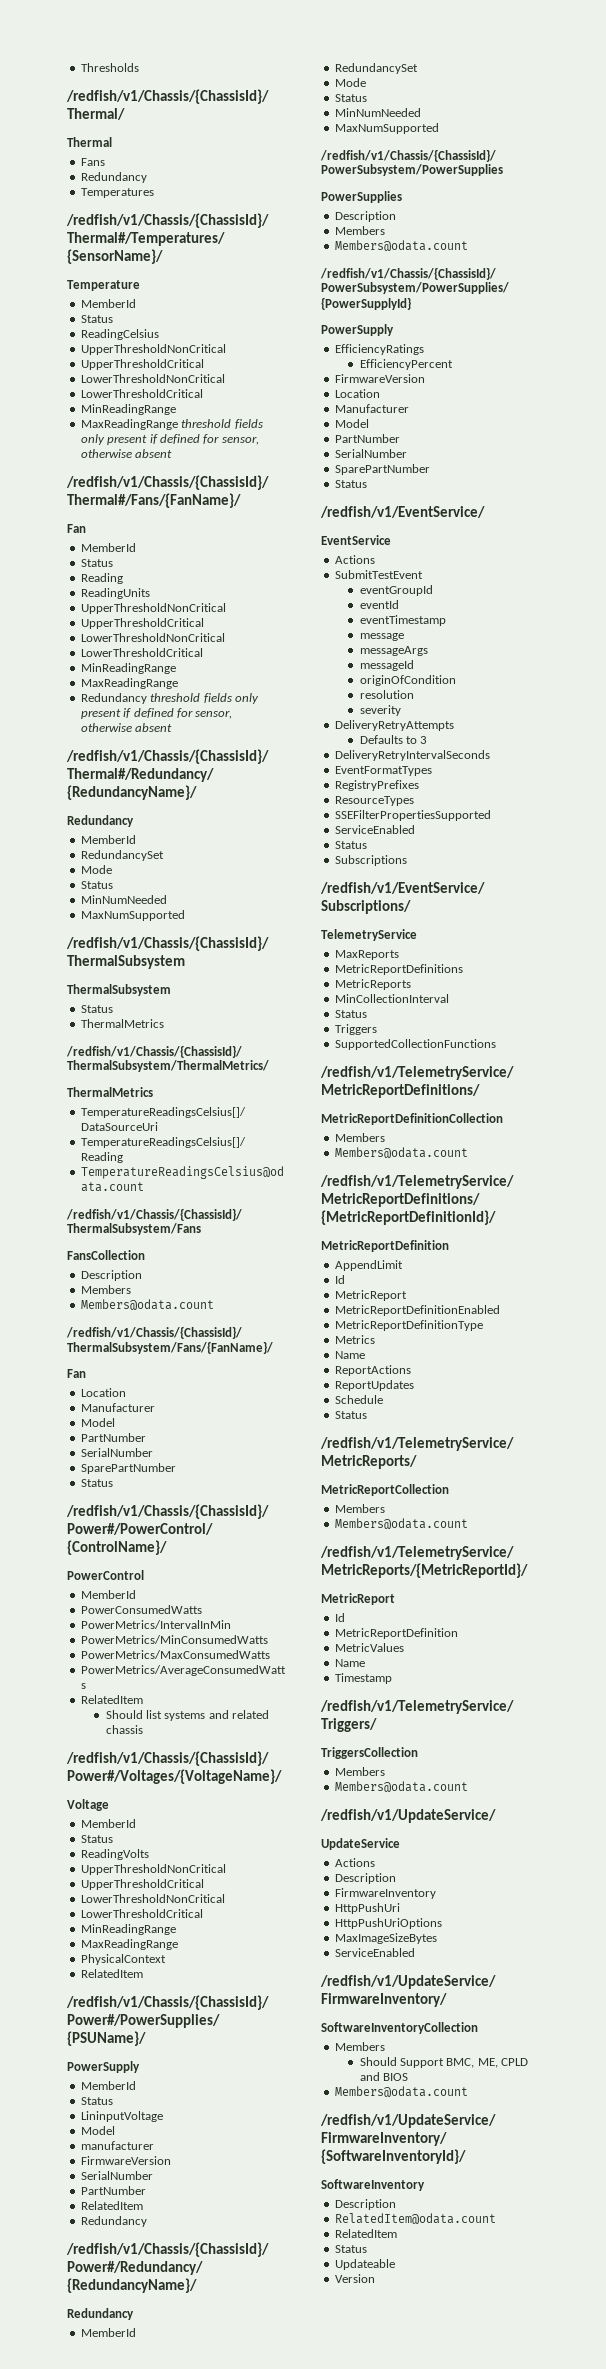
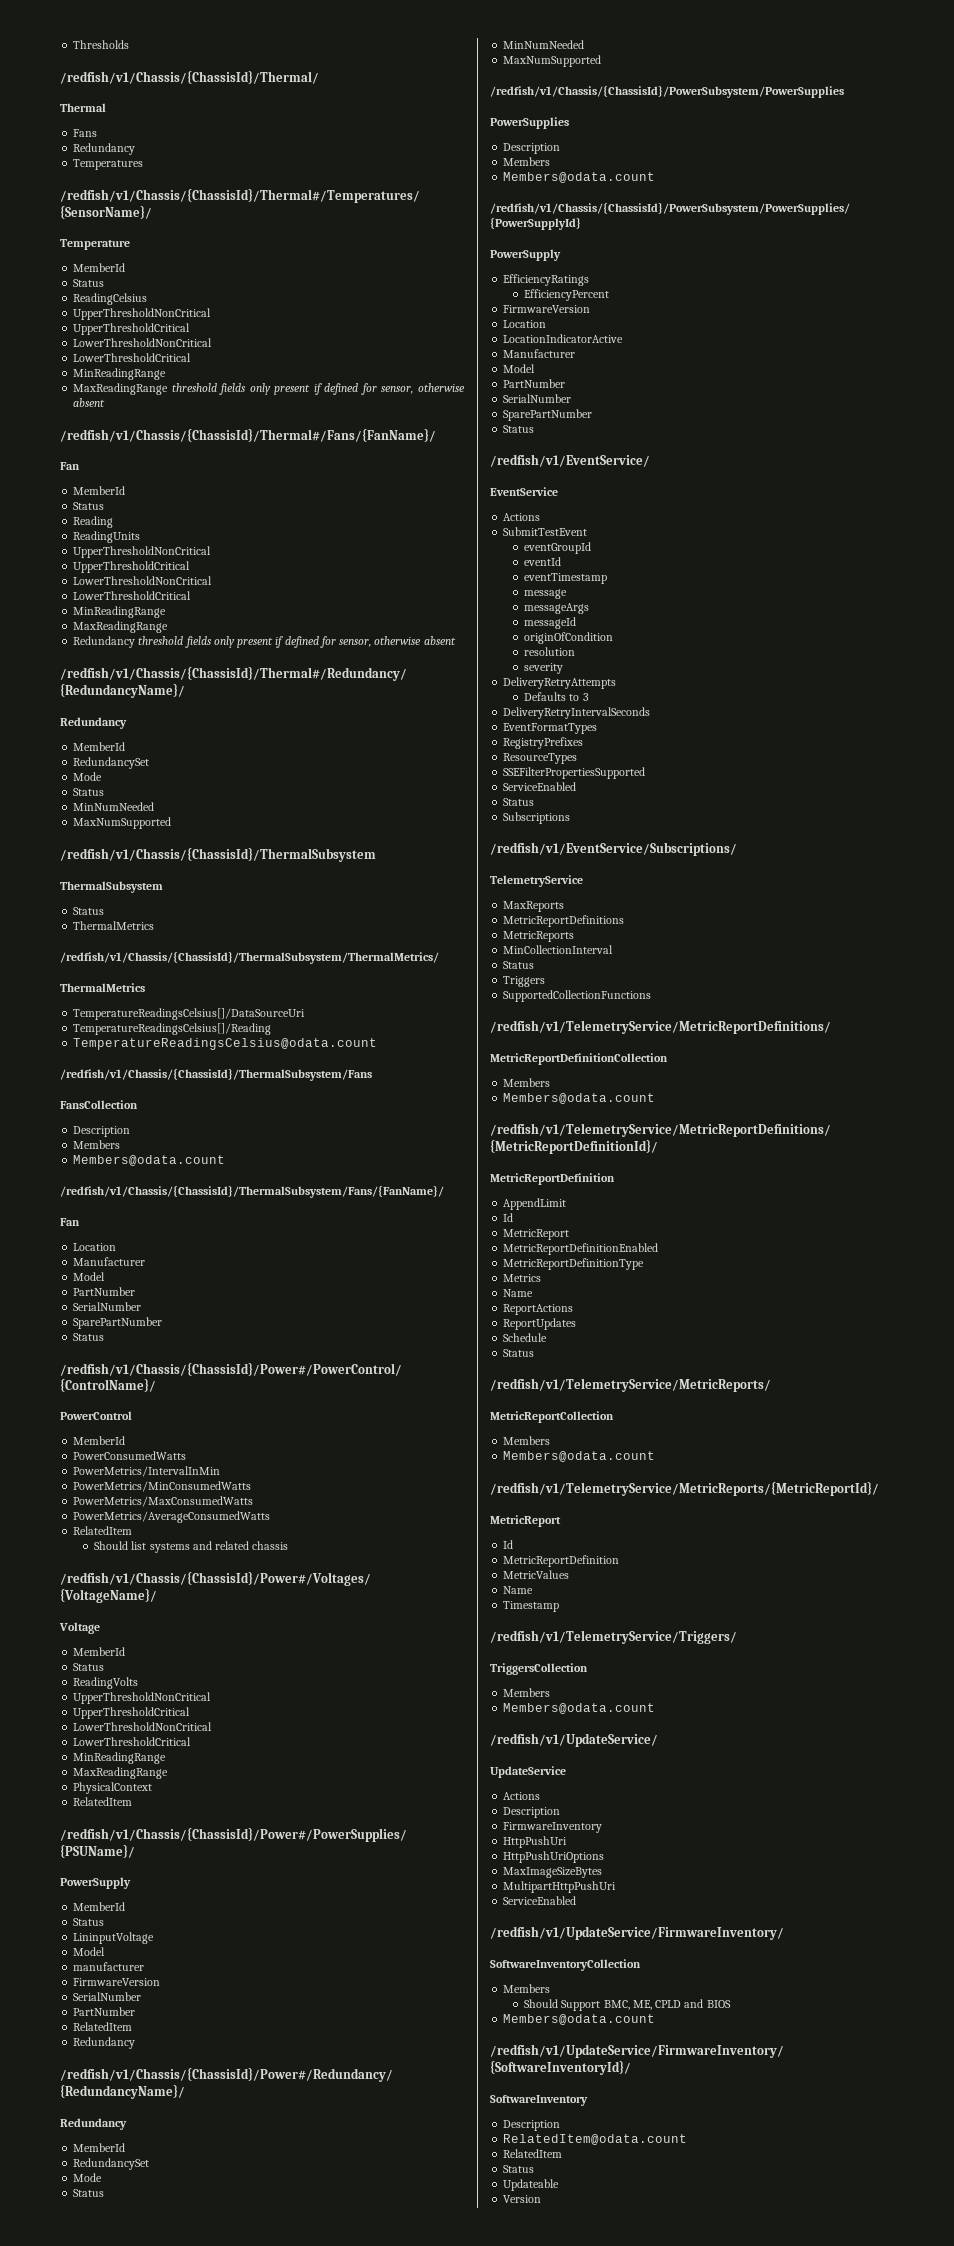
+ LocationIndicatorActive
+ MultipartHttpPushUri

